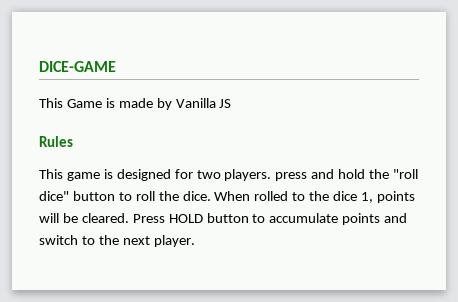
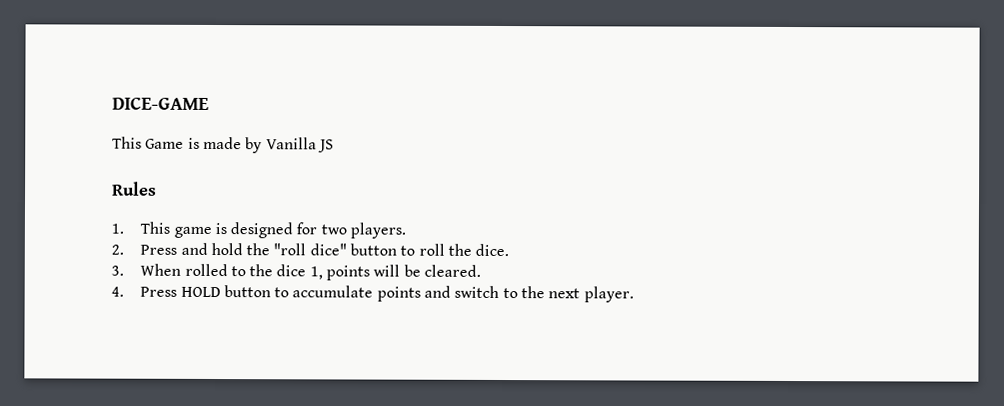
- This game is designed for two players. press and hold the "roll dice" button to roll the dice. When rolled to the dice 1, points will be cleared. Press HOLD button to accumulate points and switch to the next player.
+ 1. This game is designed for two players.
+ 2. Press and hold the "roll dice" button to roll the dice.
+ 3. When rolled to the dice 1, points will be cleared.
+ 4. Press HOLD button to accumulate points and switch to the next player.

